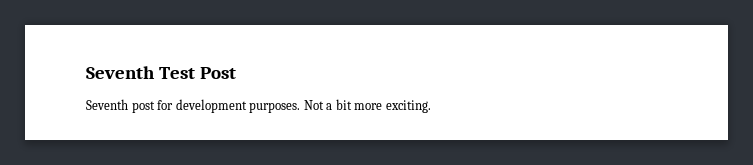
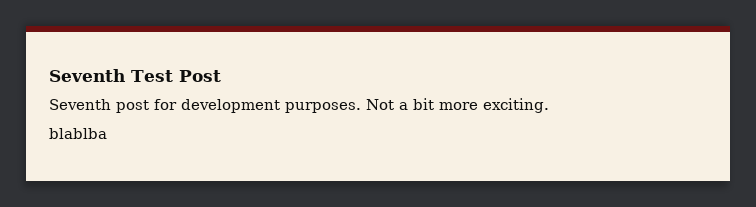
+ blablba

